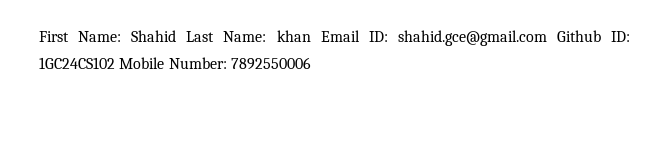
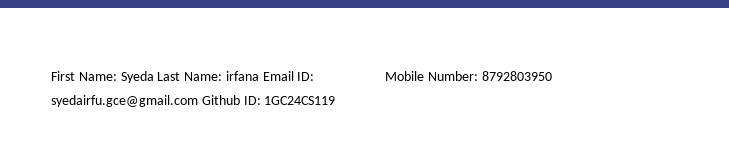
- First Name: Shahid Last Name: khan Email ID: shahid.gce@gmail.com Github ID: 1GC24CS102 Mobile Number: 7892550006
+ First Name: Syeda Last Name: irfana Email ID: syedairfu.gce@gmail.com Github ID: 1GC24CS119 Mobile Number: 8792803950

